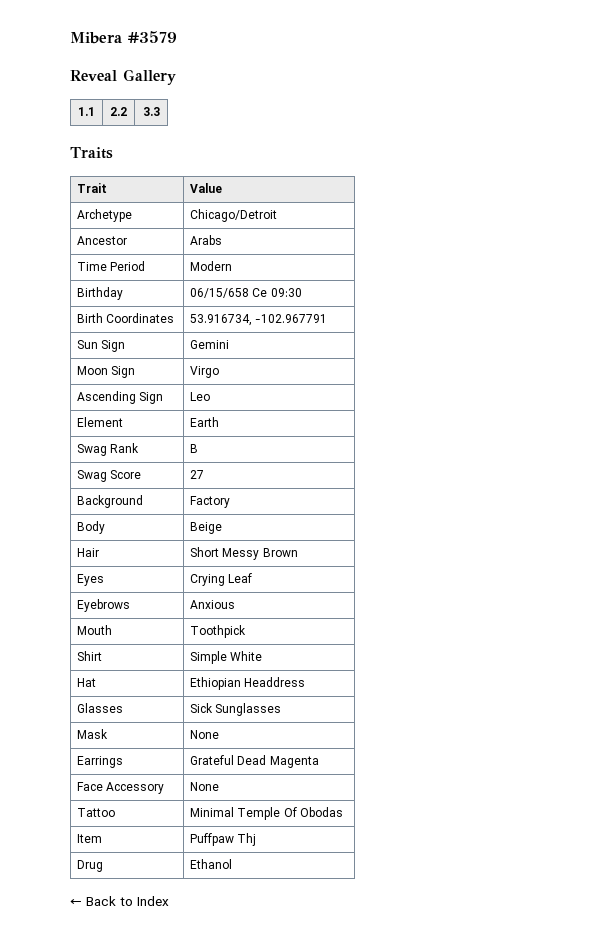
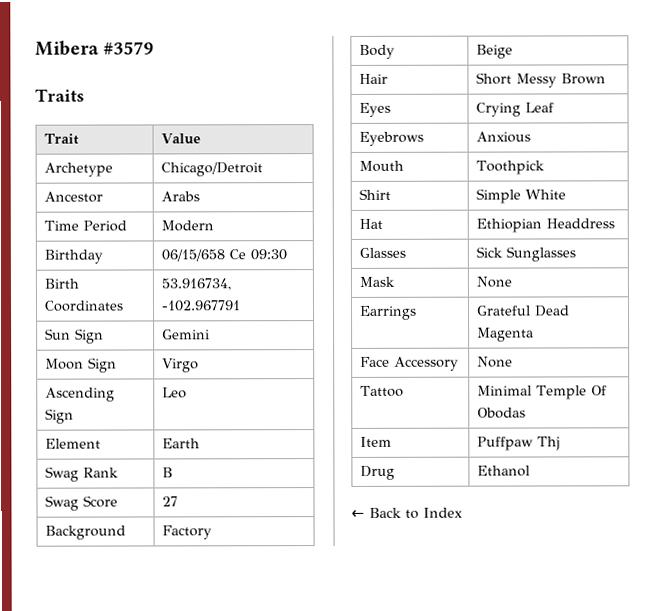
- Reveal Gallery
- 1.1 | 2.2 | 3.3

